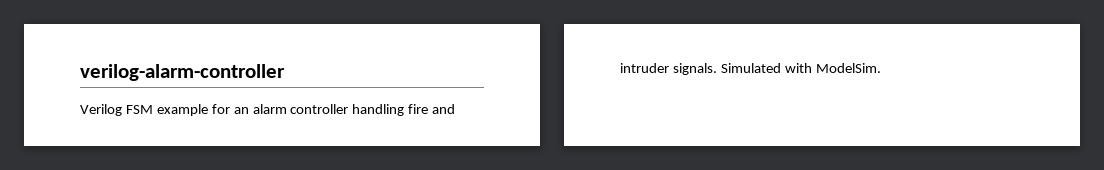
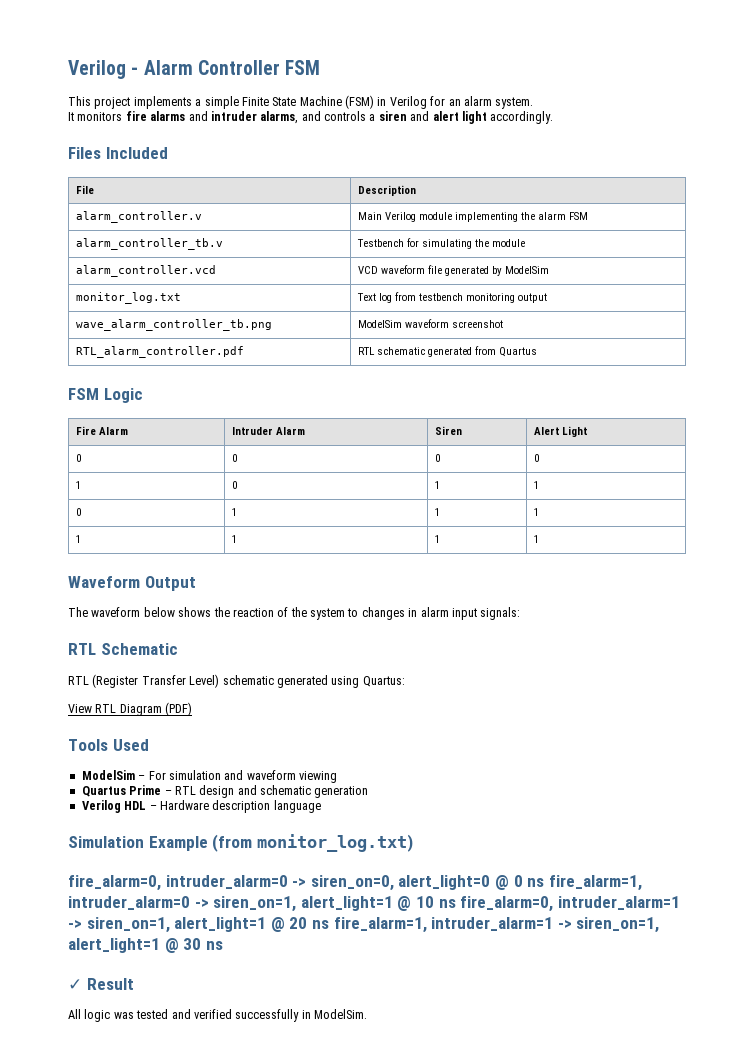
- verilog-alarm-controller
- Verilog FSM example for an alarm controller handling fire and intruder signals. Simulated with ModelSim.
+ Verilog - Alarm Controller FSM
+ This project implements a simple Finite State Machine (FSM) in Verilog for an alarm system.
+ It monitors fire alarms and intruder alarms, and controls a siren and alert light accordingly.
+ Files Included
+ File | Description
+ alarm_controller.v | Main Verilog module implementing the alarm FSM
+ alarm_controller_tb.v | Testbench for simulating the module
+ alarm_controller.vcd | VCD waveform file generated by ModelSim
+ monitor_log.txt | Text log from testbench monitoring output
+ wave_alarm_controller_tb.png | ModelSim waveform screenshot
+ RTL_alarm_controller.pdf | RTL schematic generated from Quartus
+ FSM Logic
+ Fire Alarm | Intruder Alarm | Siren | Alert Light
+ 0 | 0 | 0 | 0
+ 1 | 0 | 1 | 1
+ 0 | 1 | 1 | 1
+ 1 | 1 | 1 | 1
+ Waveform Output
+ The waveform below shows the reaction of the system to changes in alarm input signals:
+ RTL Schematic
+ RTL (Register Transfer Level) schematic generated using Quartus:
+ View RTL Diagram (PDF)
+ Tools Used
+ ModelSim – For simulation and waveform viewing
+ Quartus Prime – RTL design and schematic generation
+ Verilog HDL – Hardware description language
+ Simulation Example (from monitor_log.txt)
+ fire_alarm=0, intruder_alarm=0 -> siren_on=0, alert_light=0 @ 0 ns fire_alarm=1, intruder_alarm=0 -> siren_on=1, alert_light=1 @ 10 ns fire_alarm=0, intruder_alarm=1 -> siren_on=1, alert_light=1 @ 20 ns fire_alarm=1, intruder_alarm=1 -> siren_on=1, alert_light=1 @ 30 ns
+ ✓ Result
+ All logic was tested and verified successfully in ModelSim.

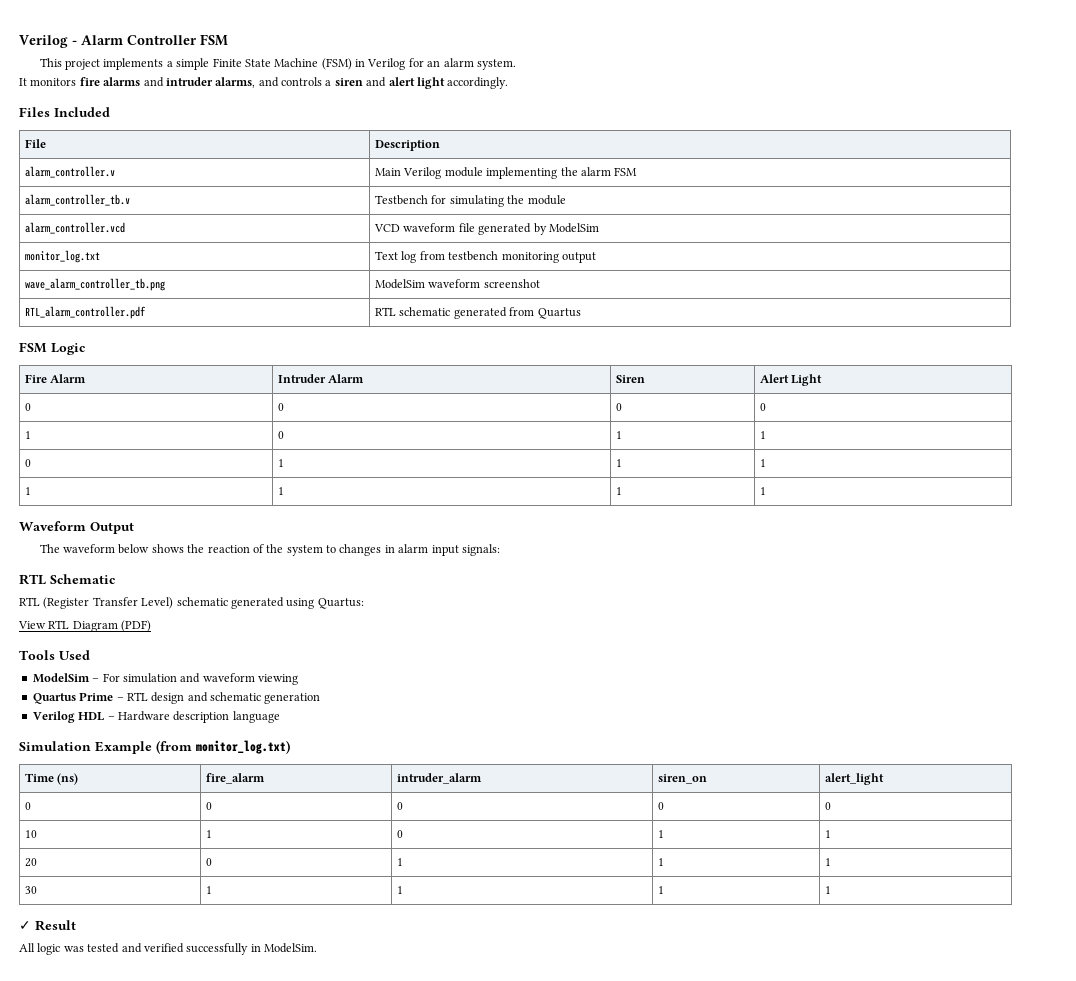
- fire_alarm=0, intruder_alarm=0 -> siren_on=0, alert_light=0 @ 0 ns fire_alarm=1, intruder_alarm=0 -> siren_on=1, alert_light=1 @ 10 ns fire_alarm=0, intruder_alarm=1 -> siren_on=1, alert_light=1 @ 20 ns fire_alarm=1, intruder_alarm=1 -> siren_on=1, alert_light=1 @ 30 ns
+ Time (ns) | fire_alarm | intruder_alarm | siren_on | alert_light
+ 0 | 0 | 0 | 0 | 0
+ 10 | 1 | 0 | 1 | 1
+ 20 | 0 | 1 | 1 | 1
+ 30 | 1 | 1 | 1 | 1

